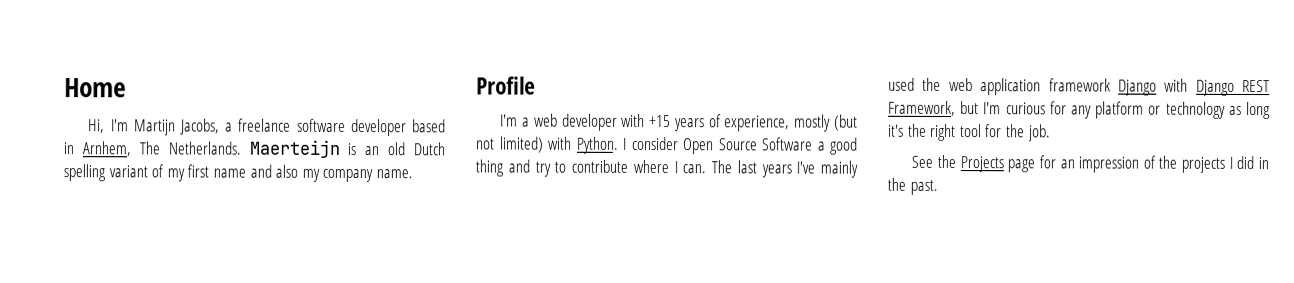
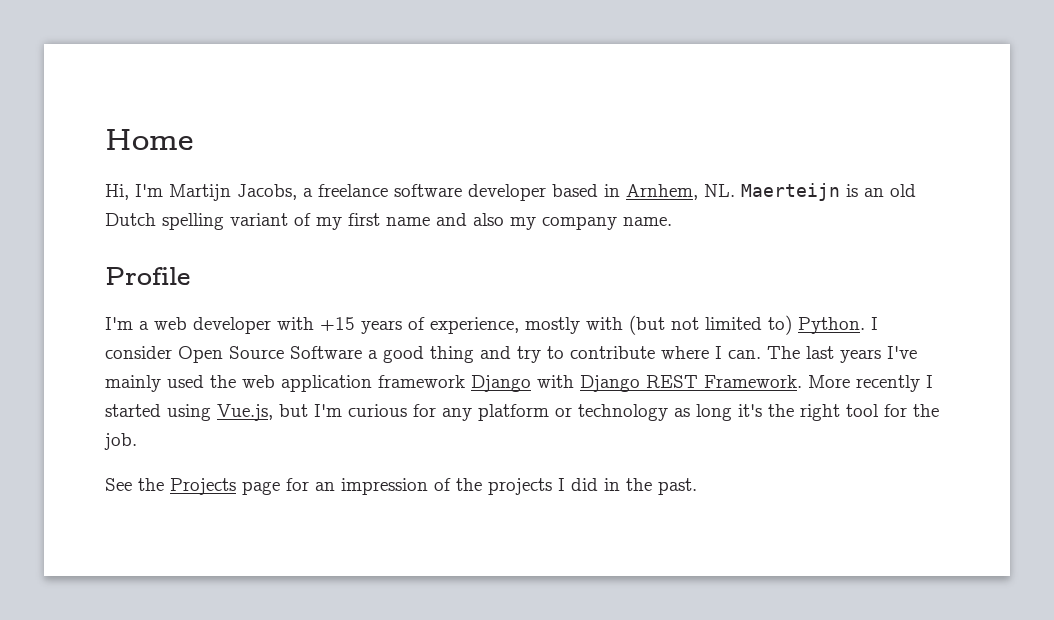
- Hi, I'm Martijn Jacobs, a freelance software developer based in Arnhem, The Netherlands. Maerteijn is an old Dutch spelling variant of my first name and also my company name.
+ Hi, I'm Martijn Jacobs, a freelance software developer based in Arnhem, NL. Maerteijn is an old Dutch spelling variant of my first name and also my company name.
- I'm a web developer with +15 years of experience, mostly (but not limited) with Python.
+ I'm a web developer with +15 years of experience, mostly with (but not limited to) Python.
- The last years I've mainly used the web application framework Django with Django REST Framework, but I'm curious for any platform or technology as long it's the right tool for the job.
+ The last years I've mainly used the web application framework Django with Django REST Framework. More recently I started using Vue.js, but I'm curious for any platform or technology as long it's the right tool for the job.

